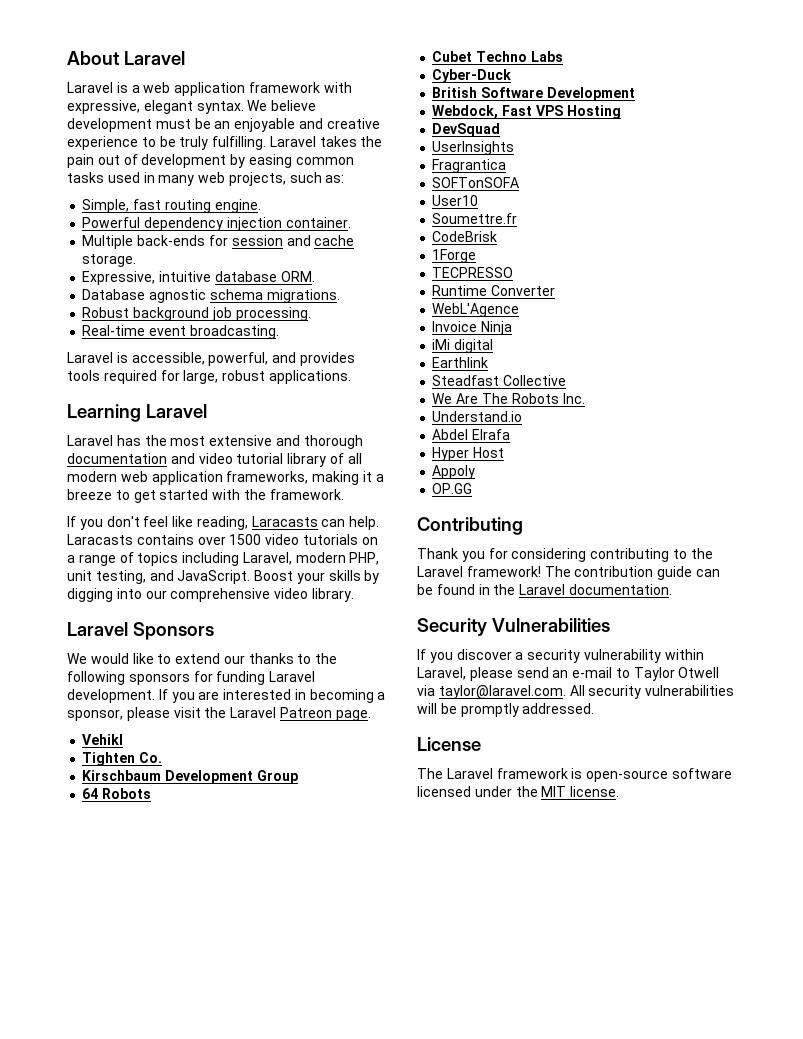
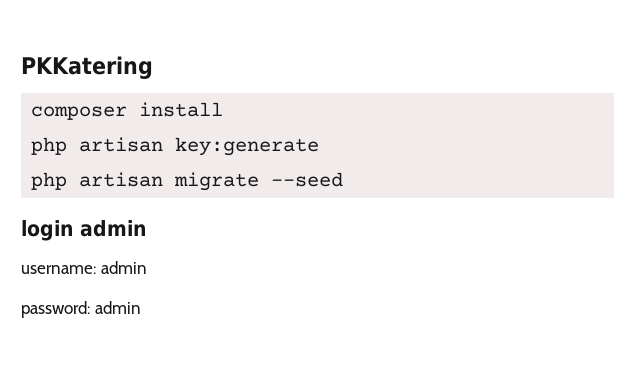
- About Laravel
- Laravel is a web application framework with expressive, elegant syntax. We believe development must be an enjoyable and creative experience to be truly fulfilling. Laravel takes the pain out of development by easing common tasks used in many web projects, such as:
- Simple, fast routing engine.
- Powerful dependency injection container.
- Multiple back-ends for session and cache storage.
- Expressive, intuitive database ORM.
- Database agnostic schema migrations.
- Robust background job processing.
- Real-time event broadcasting.
- Laravel is accessible, powerful, and provides tools required for large, robust applications.
- Learning Laravel
- Laravel has the most extensive and thorough documentation and video tutorial library of all modern web application frameworks, making it a breeze to get started with the framework.
- If you don't feel like reading, Laracasts can help. Laracasts contains over 1500 video tutorials on a range of topics including Laravel, modern PHP, unit testing, and JavaScript. Boost your skills by digging into our comprehensive video library.
- Laravel Sponsors
- We would like to extend our thanks to the following sponsors for funding Laravel development. If you are interested in becoming a sponsor, please visit the Laravel Patreon page.
- Vehikl
- Tighten Co.
- Kirschbaum Development Group
- 64 Robots
- Cubet Techno Labs
- Cyber-Duck
- British Software Development
- Webdock, Fast VPS Hosting
- DevSquad
- UserInsights
- Fragrantica
- SOFTonSOFA
- User10
- Soumettre.fr
- CodeBrisk
- 1Forge
- TECPRESSO
- Runtime Converter
- WebL'Agence
- Invoice Ninja
- iMi digital
- Earthlink
- Steadfast Collective
- We Are The Robots Inc.
- Understand.io
- Abdel Elrafa
- Hyper Host
- Appoly
- OP.GG
- Contributing
- Thank you for considering contributing to the Laravel framework! The contribution guide can be found in the Laravel documentation.
- Security Vulnerabilities
- If you discover a security vulnerability within Laravel, please send an e-mail to Taylor Otwell via taylor@laravel.com. All security vulnerabilities will be promptly addressed.
- License
- The Laravel framework is open-source software licensed under the MIT license.
+ PKKatering
+ composer install
+ php artisan key:generate
+ php artisan migrate --seed
+ login admin
+ username: admin
+ password: admin

